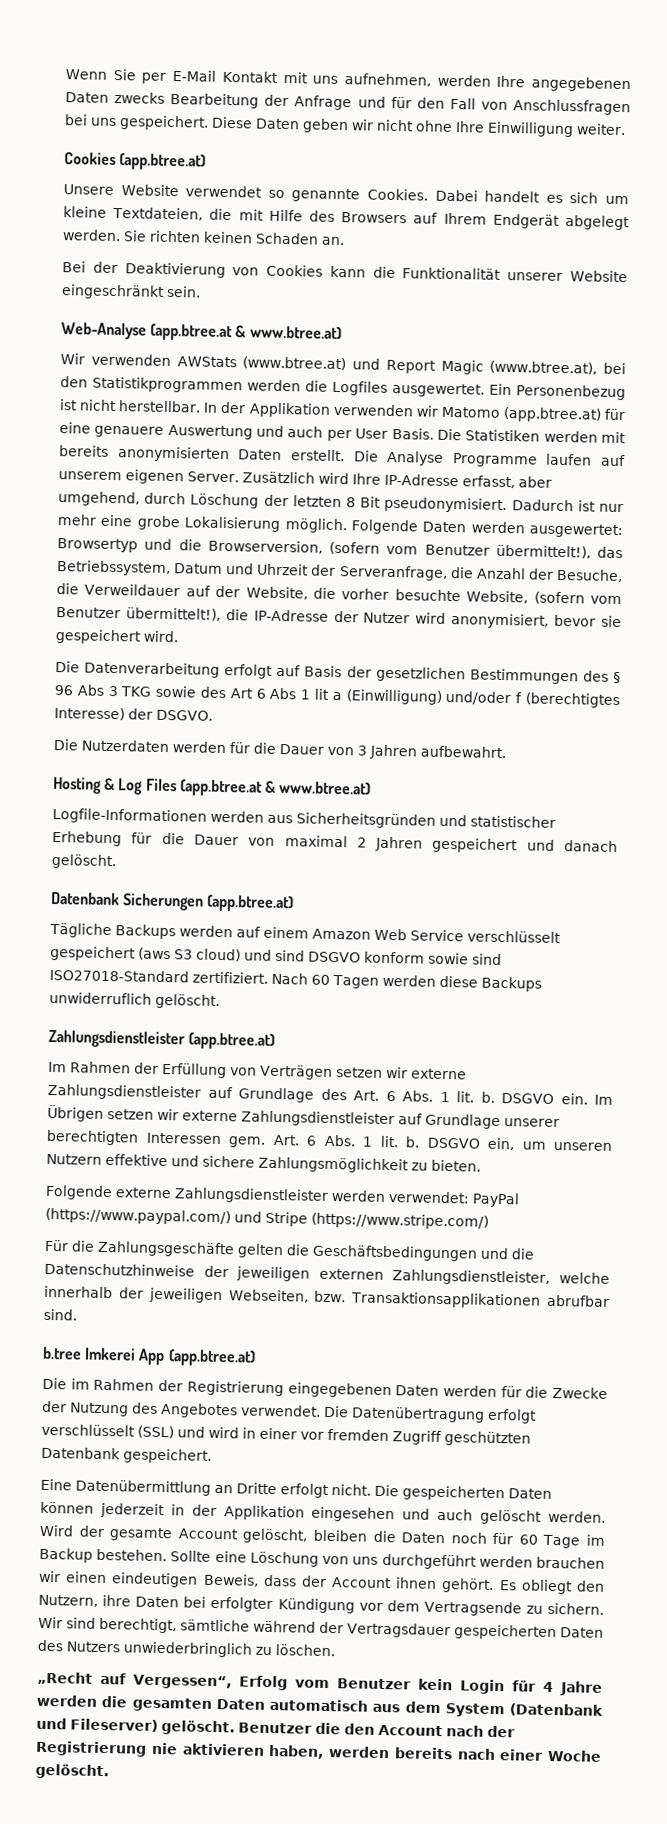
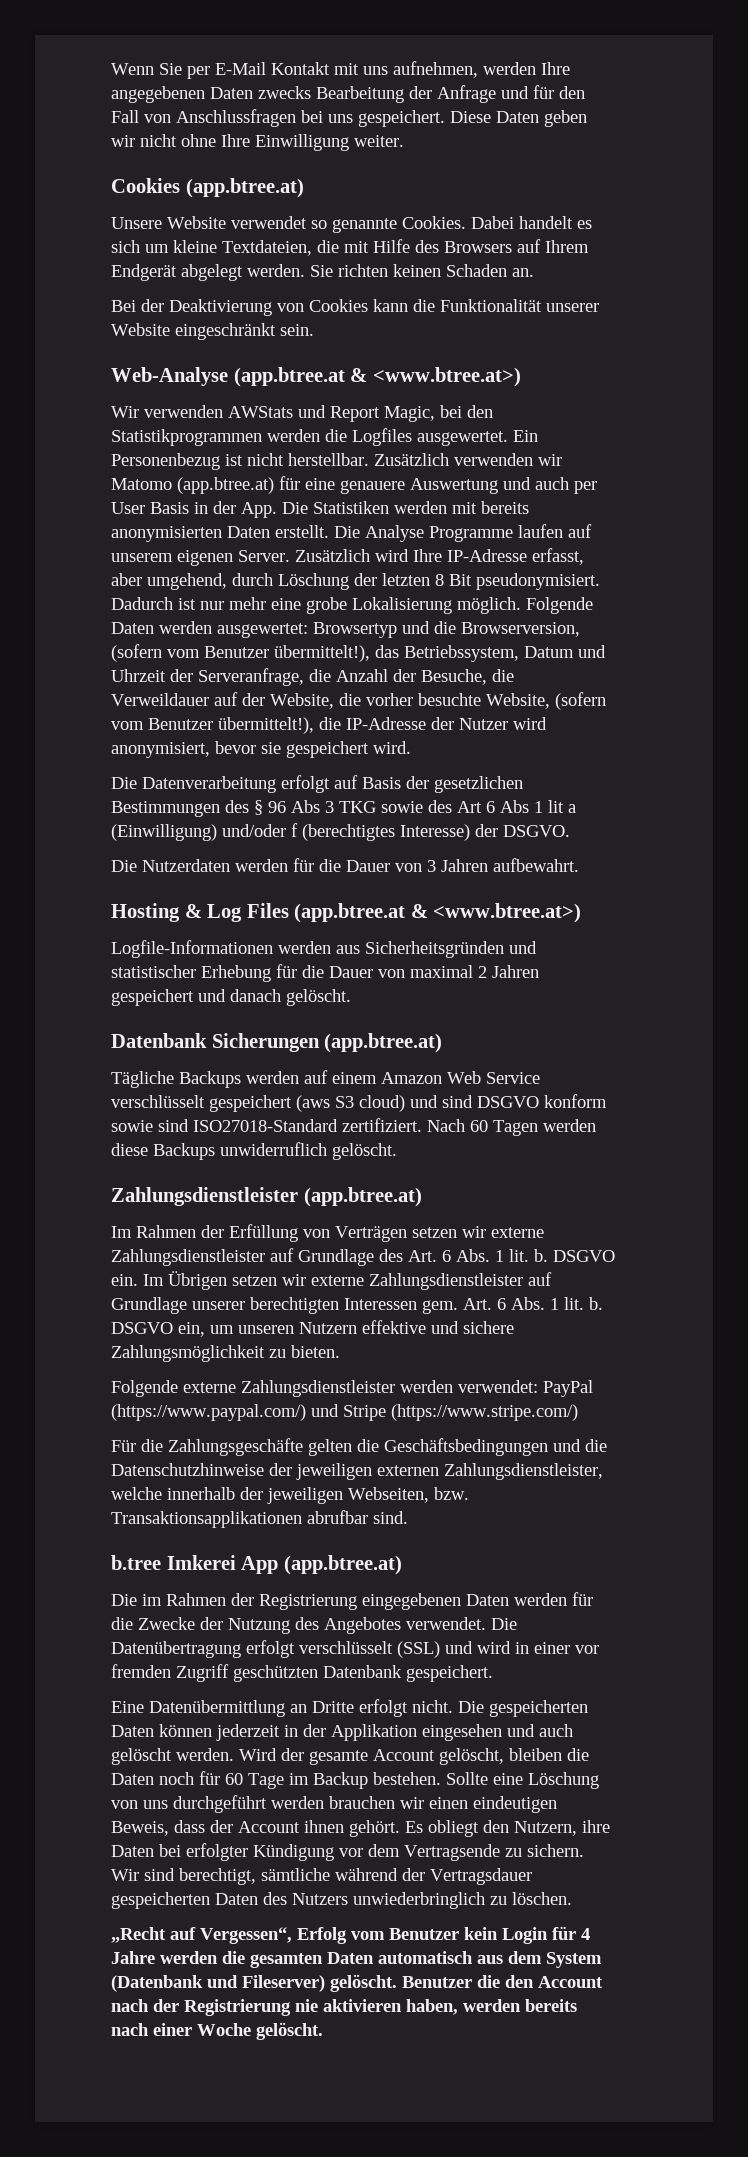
- Web-Analyse (app.btree.at & www.btree.at)
+ Web-Analyse (app.btree.at & <www.btree.at>)
- Wir verwenden AWStats (www.btree.at) und Report Magic (www.btree.at), bei den Statistikprogrammen werden die Logfiles ausgewertet.
+ Wir verwenden AWStats und Report Magic, bei den Statistikprogrammen werden die Logfiles ausgewertet.
- In der Applikation verwenden wir Matomo (app.btree.at) für eine genauere Auswertung und auch per User Basis. Die Statistiken werden mit bereits anonymisierten Daten erstellt.
+ Zusätzlich verwenden wir Matomo (app.btree.at) für eine genauere Auswertung und auch per User Basis in der App. Die Statistiken werden mit bereits anonymisierten Daten erstellt.
- Hosting & Log Files (app.btree.at & www.btree.at)
+ Hosting & Log Files (app.btree.at & <www.btree.at>)

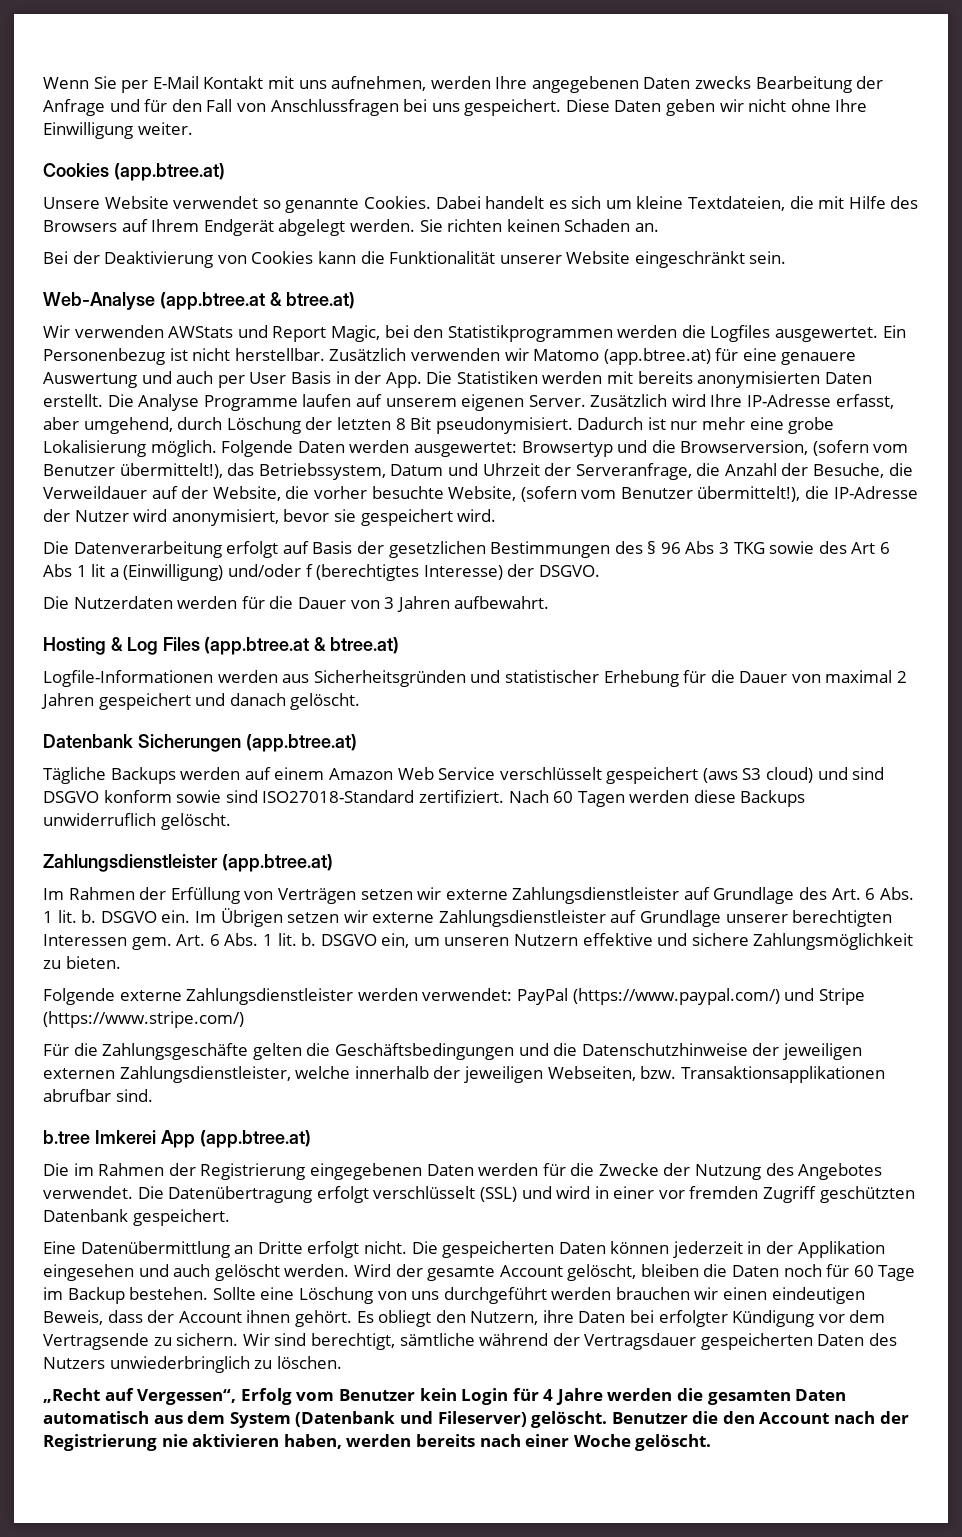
- Web-Analyse (app.btree.at & <www.btree.at>)
+ Web-Analyse (app.btree.at & btree.at)
- Hosting & Log Files (app.btree.at & <www.btree.at>)
+ Hosting & Log Files (app.btree.at & btree.at)

